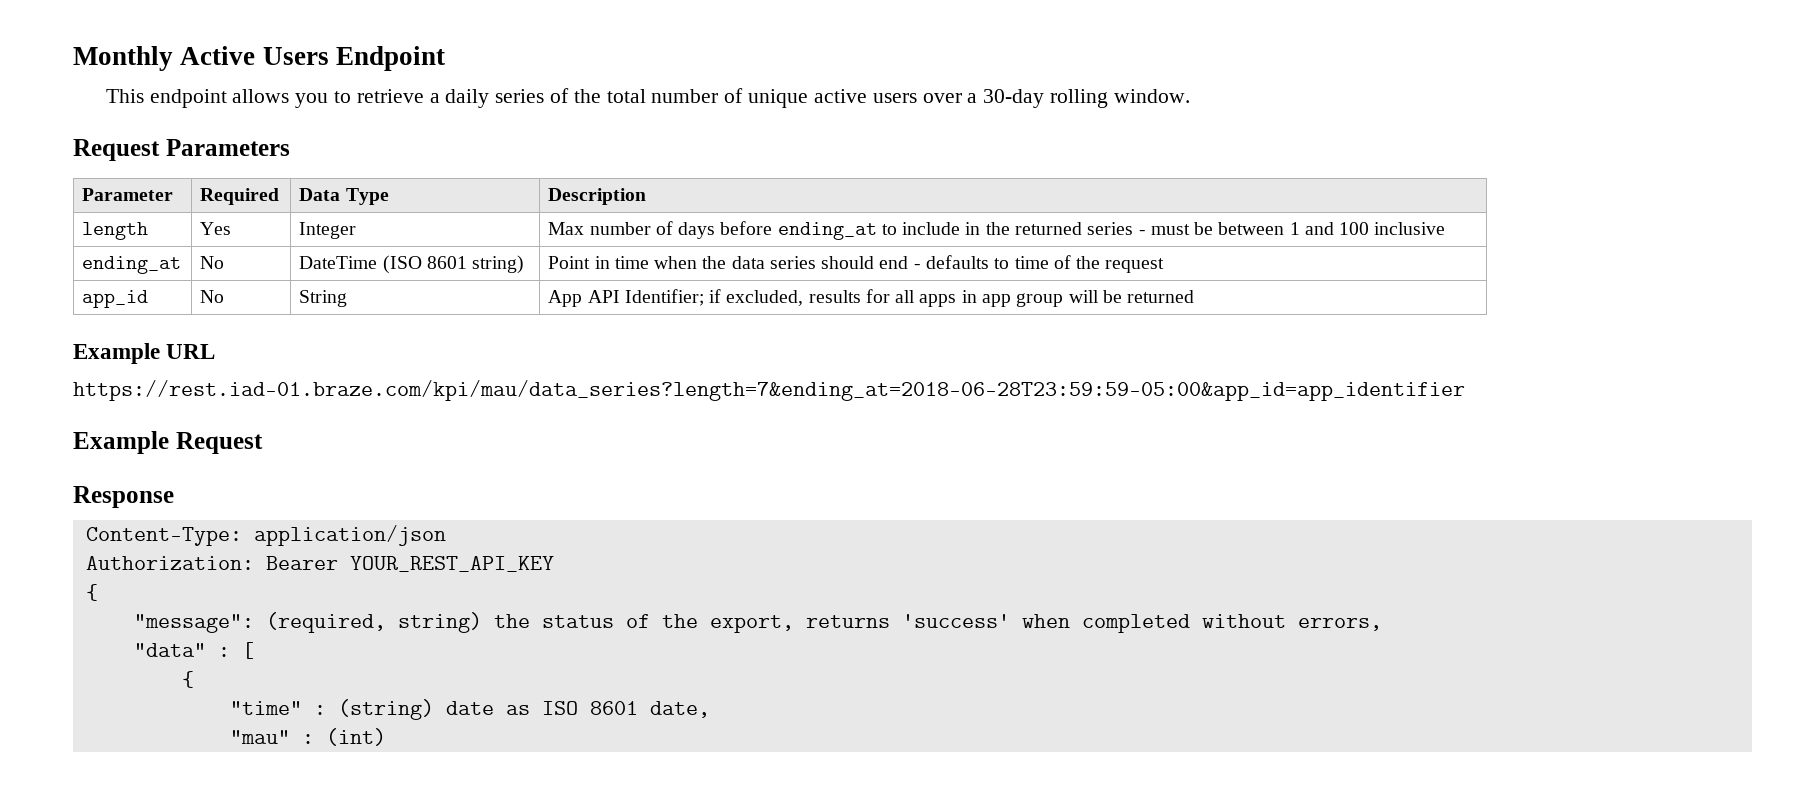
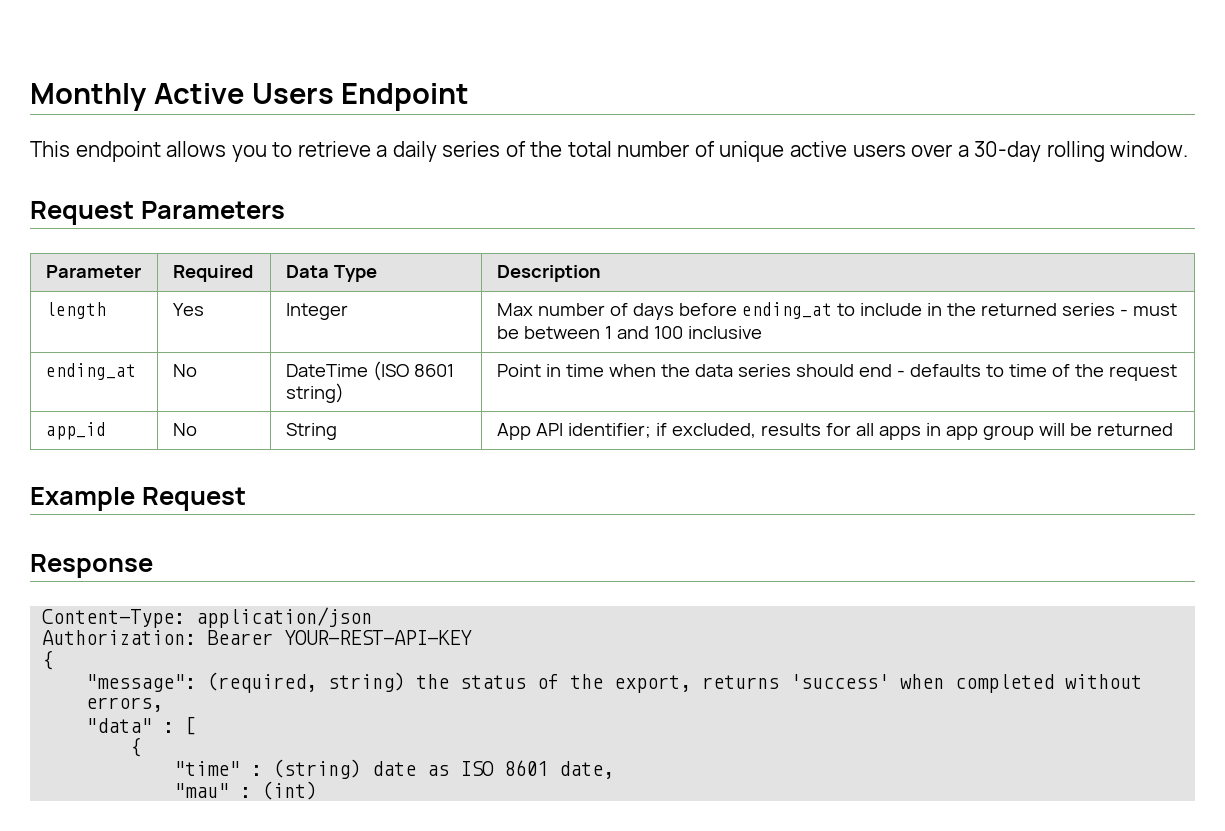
- app_id | No | String | App API Identifier; if excluded, results for all apps in app group will be returned
+ app_id | No | String | App API identifier; if excluded, results for all apps in app group will be returned
- Example URL
- https://rest.iad-01.braze.com/kpi/mau/data_series?length=7&ending_at=2018-06-28T23:59:59-05:00&app_id=app_identifier
- Authorization: Bearer YOUR_REST_API_KEY
+ Authorization: Bearer YOUR-REST-API-KEY

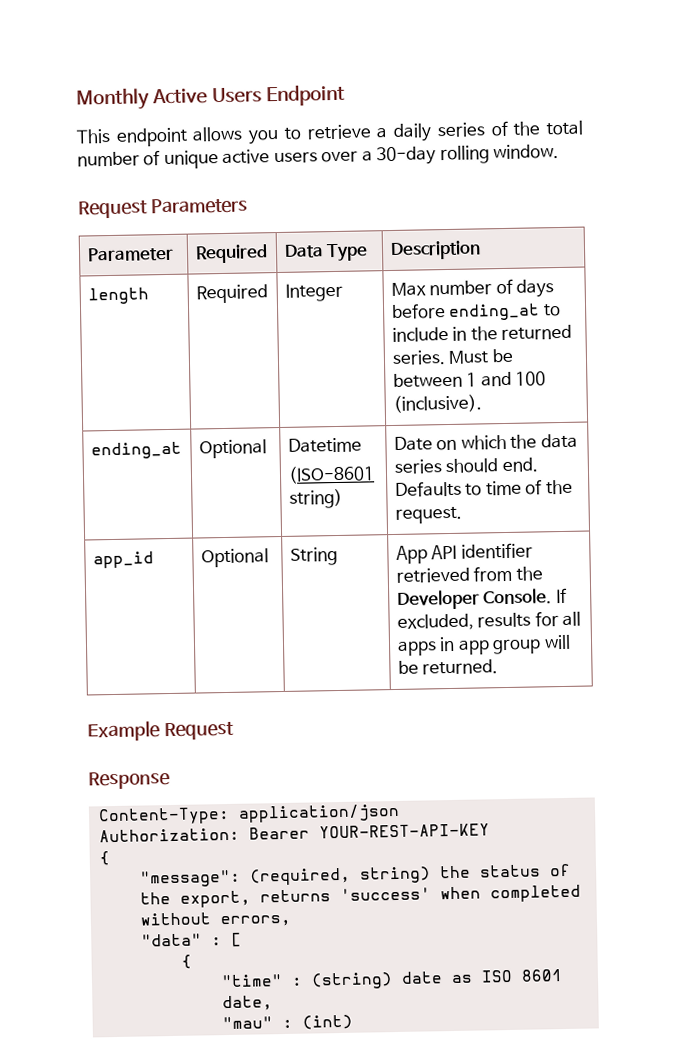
- length | Yes | Integer | Max number of days before ending_at to include in the returned series - must be between 1 and 100 inclusive
+ length | Required | Integer | Max number of days before ending_at to include in the returned series. Must be between 1 and 100 (inclusive).
- ending_at | No | DateTime (ISO 8601 string) | Point in time when the data series should end - defaults to time of the request
+ ending_at | Optional | Datetime
+ (ISO-8601 string) | Date on which the data series should end. Defaults to time of the request.
- app_id | No | String | App API identifier; if excluded, results for all apps in app group will be returned
+ app_id | Optional | String | App API identifier retrieved from the Developer Console. If excluded, results for all apps in app group will be returned.

